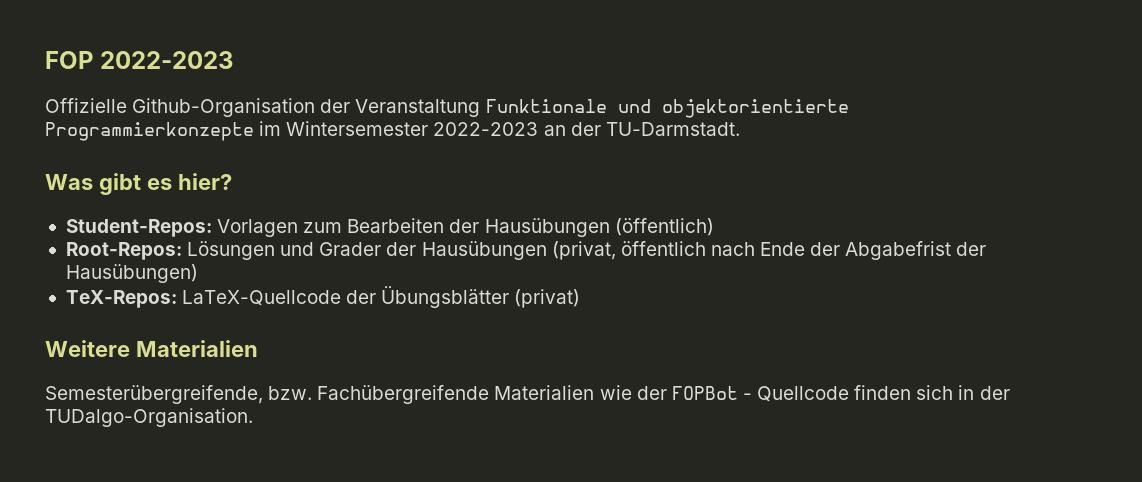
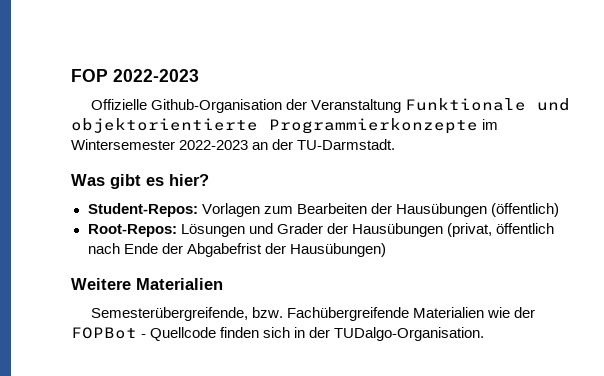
- TeX-Repos: LaTeX-Quellcode der Übungsblätter (privat)

